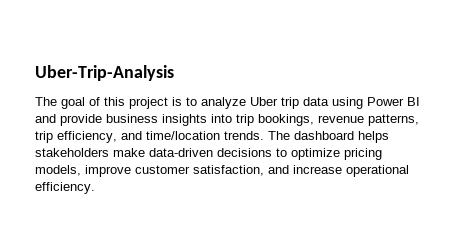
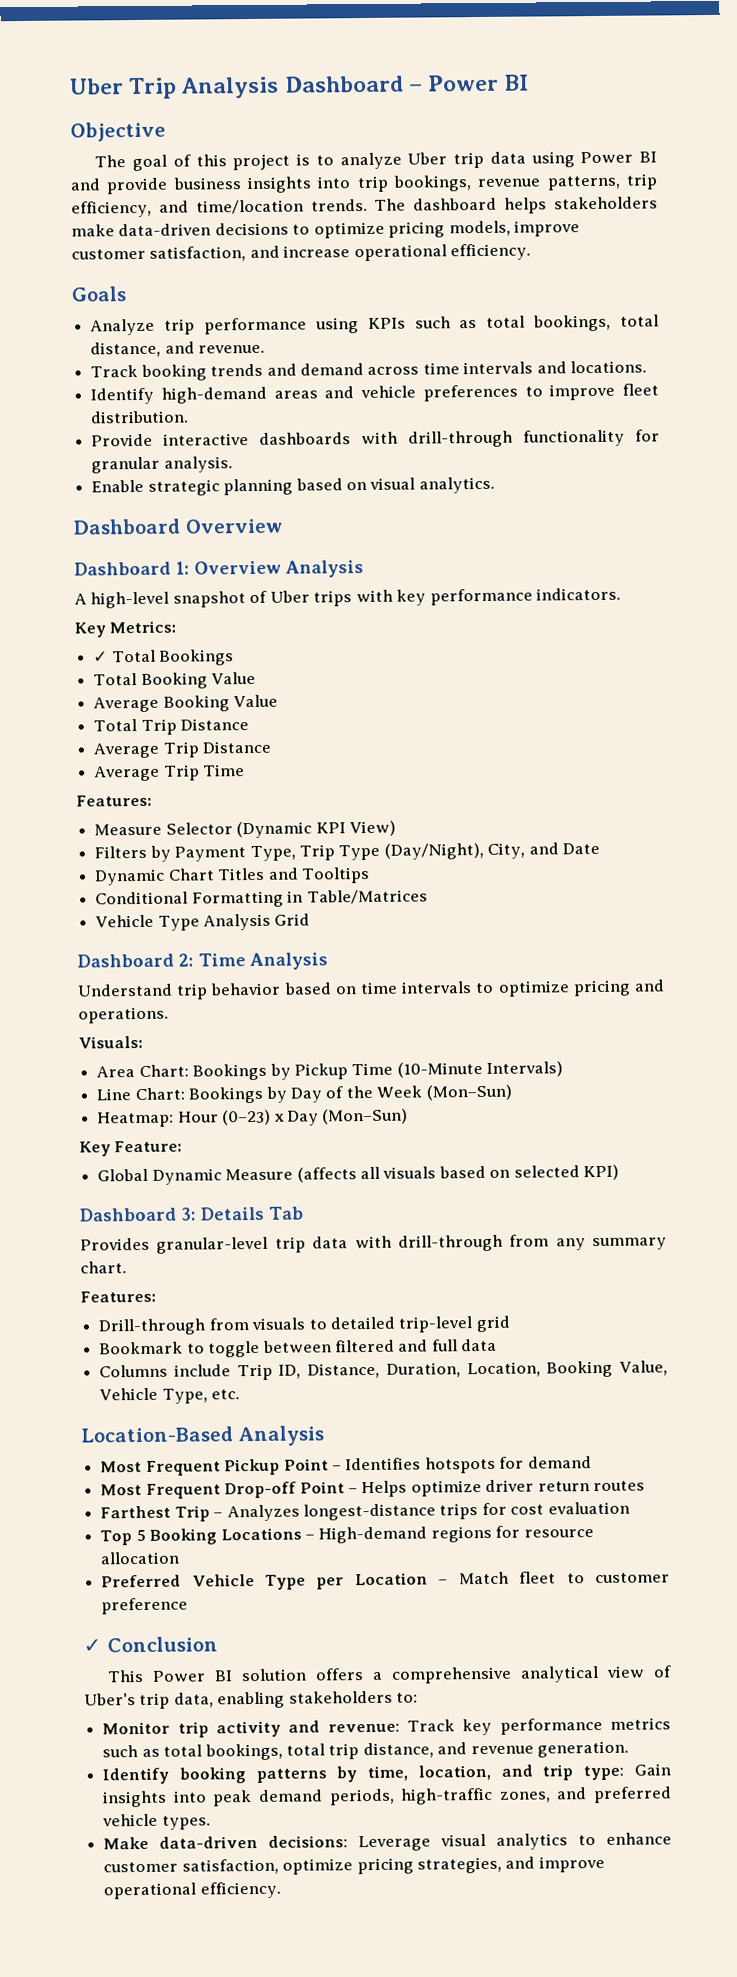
- Uber-Trip-Analysis
+ Uber Trip Analysis Dashboard – Power BI
+ Objective
+ Goals
+ Analyze trip performance using KPIs such as total bookings, total distance, and revenue.
+ Track booking trends and demand across time intervals and locations.
+ Identify high-demand areas and vehicle preferences to improve fleet distribution.
+ Provide interactive dashboards with drill-through functionality for granular analysis.
+ Enable strategic planning based on visual analytics.
+ Dashboard Overview
+ Dashboard 1: Overview Analysis
+ A high-level snapshot of Uber trips with key performance indicators.
+ Key Metrics:
+ ✓ Total Bookings
+ Total Booking Value
+ Average Booking Value
+ Total Trip Distance
+ Average Trip Distance
+ Average Trip Time
+ Features:
+ Measure Selector (Dynamic KPI View)
+ Filters by Payment Type, Trip Type (Day/Night), City, and Date
+ Dynamic Chart Titles and Tooltips
+ Conditional Formatting in Table/Matrices
+ Vehicle Type Analysis Grid
+ Dashboard 2: Time Analysis
+ Understand trip behavior based on time intervals to optimize pricing and operations.
+ Visuals:
+ Area Chart: Bookings by Pickup Time (10-Minute Intervals)
+ Line Chart: Bookings by Day of the Week (Mon–Sun)
+ Heatmap: Hour (0–23) x Day (Mon–Sun)
+ Key Feature:
+ Global Dynamic Measure (affects all visuals based on selected KPI)
+ Dashboard 3: Details Tab
+ Provides granular-level trip data with drill-through from any summary chart.
+ Features:
+ Drill-through from visuals to detailed trip-level grid
+ Bookmark to toggle between filtered and full data
+ Columns include Trip ID, Distance, Duration, Location, Booking Value, Vehicle Type, etc.
+ Location-Based Analysis
+ Most Frequent Pickup Point – Identifies hotspots for demand
+ Most Frequent Drop-off Point – Helps optimize driver return routes
+ Farthest Trip – Analyzes longest-distance trips for cost evaluation
+ Top 5 Booking Locations – High-demand regions for resource allocation
+ Preferred Vehicle Type per Location – Match fleet to customer preference
+ ✓ Conclusion
+ This Power BI solution offers a comprehensive analytical view of Uber's trip data, enabling stakeholders to:
+ Monitor trip activity and revenue: Track key performance metrics such as total bookings, total trip distance, and revenue generation.
+ Identify booking patterns by time, location, and trip type: Gain insights into peak demand periods, high-traffic zones, and preferred vehicle types.
+ Make data-driven decisions: Leverage visual analytics to enhance customer satisfaction, optimize pricing strategies, and improve operational efficiency.

